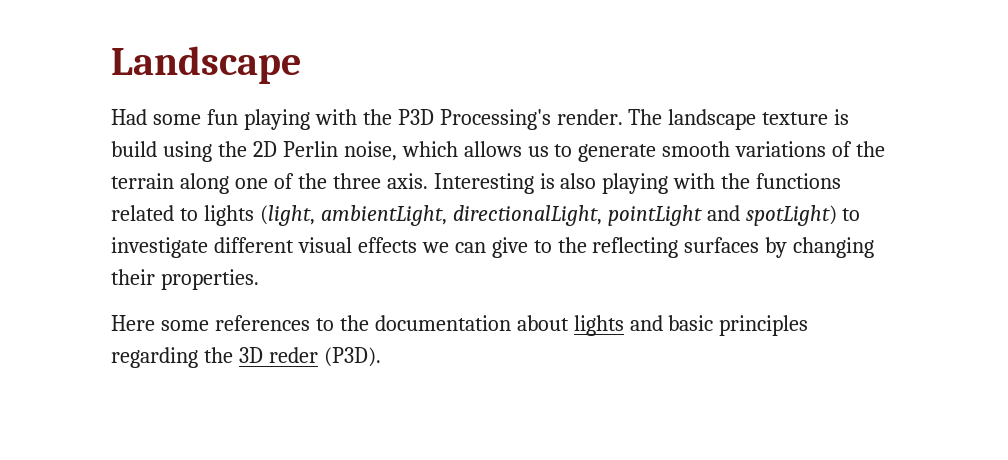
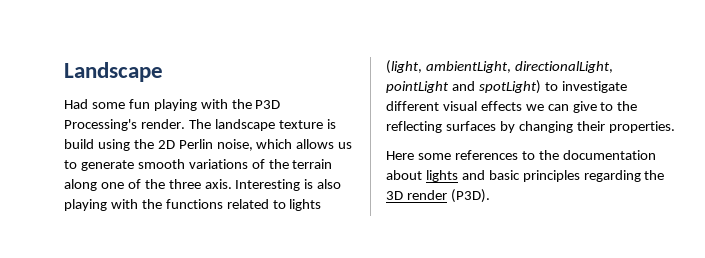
- Here some references to the documentation about lights and basic principles regarding the 3D reder (P3D).
+ Here some references to the documentation about lights and basic principles regarding the 3D render (P3D).

